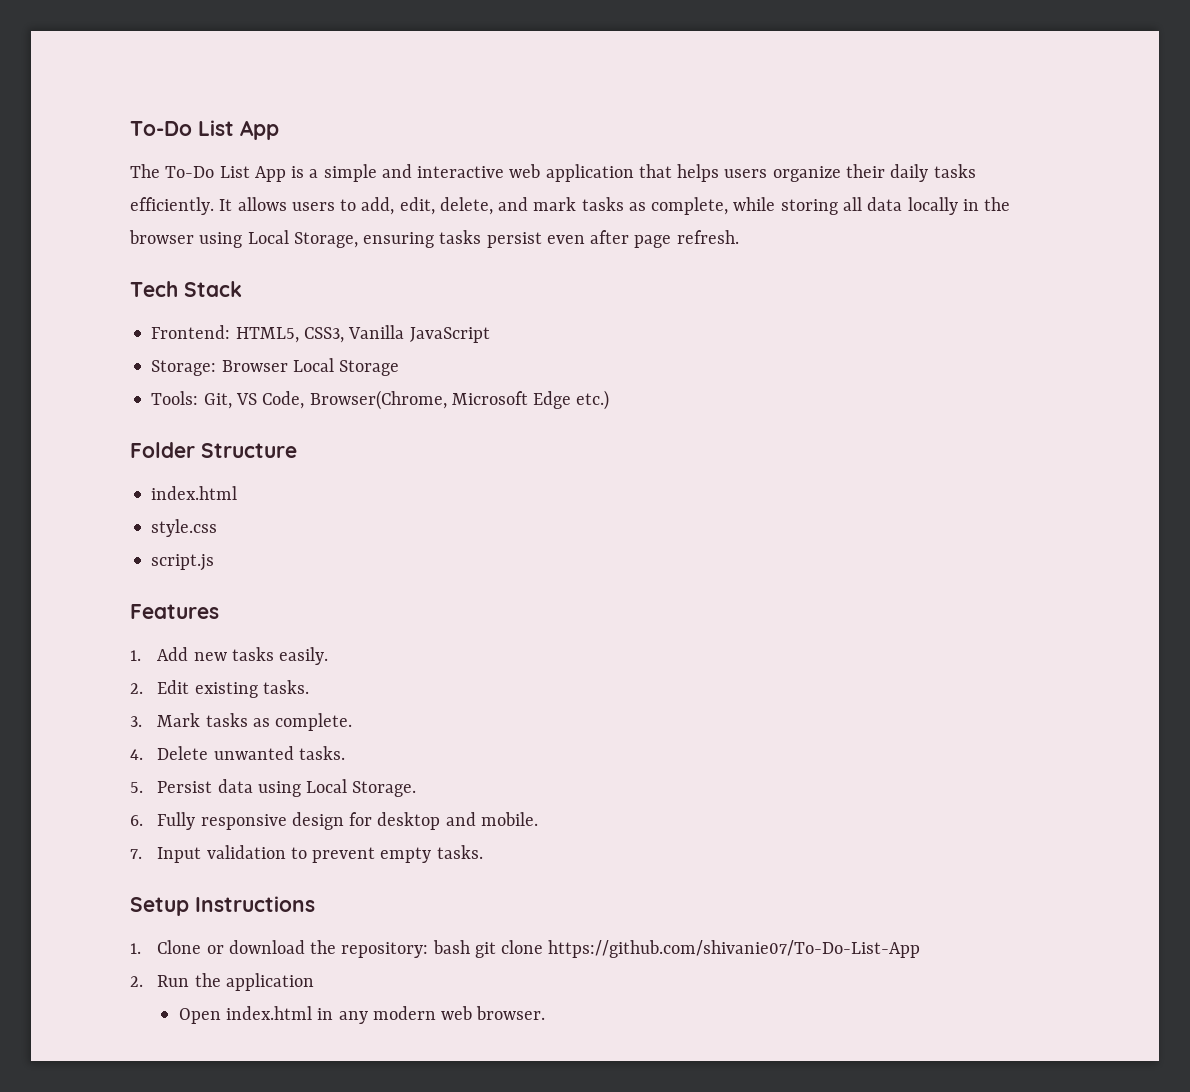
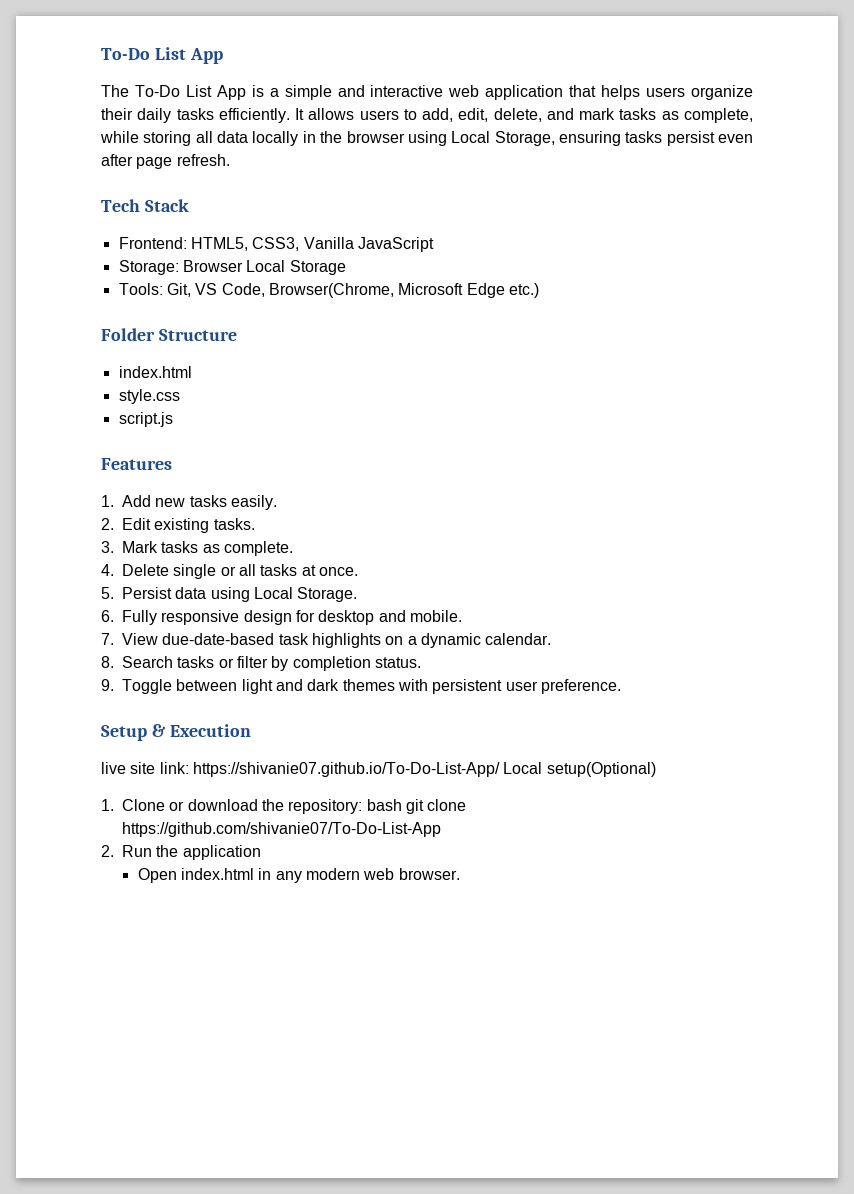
- 4. Delete unwanted tasks.
+ 4. Delete single or all tasks at once.
- 7. Input validation to prevent empty tasks.
- Setup Instructions
+ 7. View due-date-based task highlights on a dynamic calendar.
+ 8. Search tasks or filter by completion status.
+ 9. Toggle between light and dark themes with persistent user preference.
+ Setup & Execution
+ live site link: https://shivanie07.github.io/To-Do-List-App/ Local setup(Optional)

